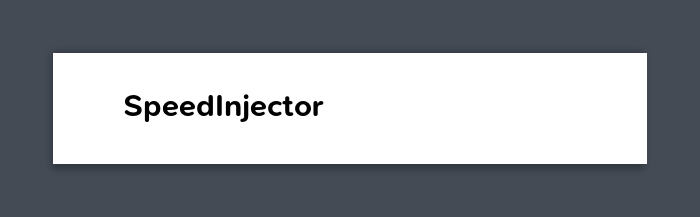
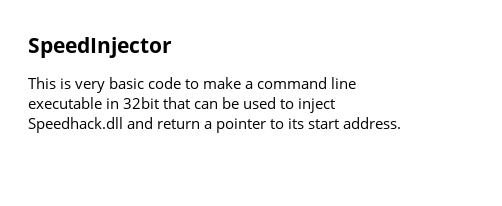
+ This is very basic code to make a command line executable in 32bit that can be used to inject Speedhack.dll and return a pointer to its start address.

